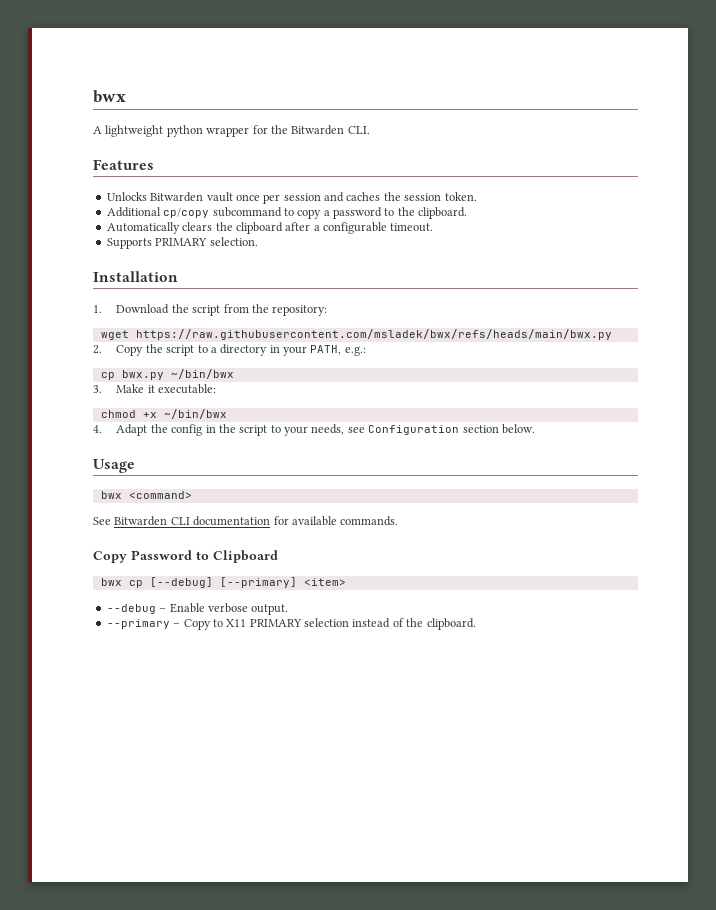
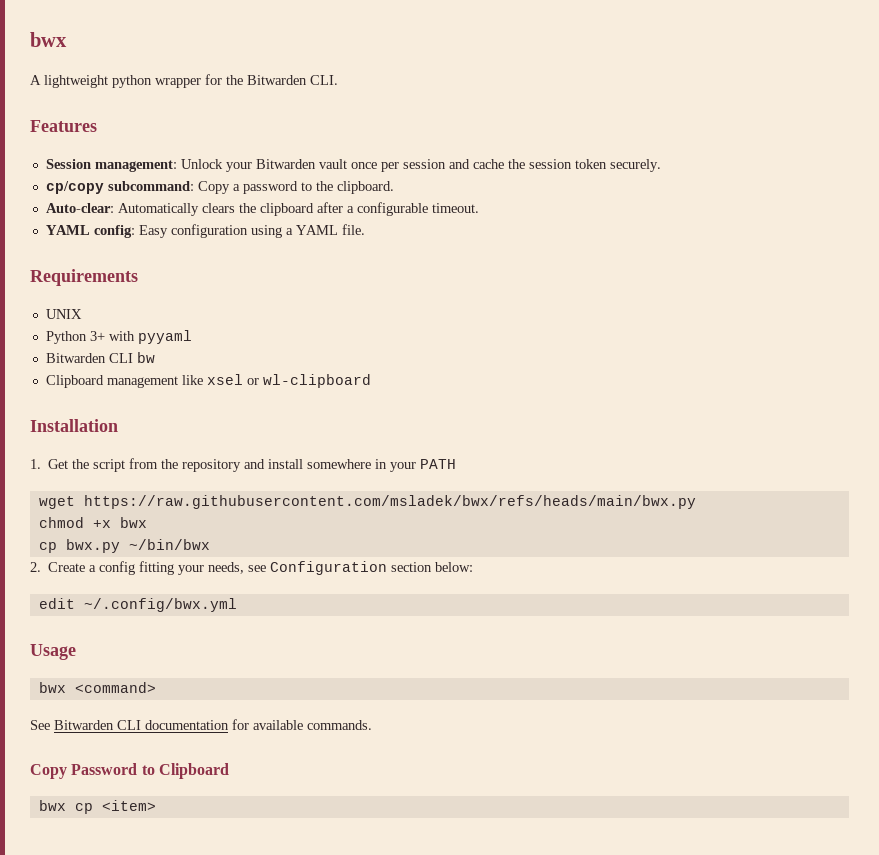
- Unlocks Bitwarden vault once per session and caches the session token.
- Additional cp/copy subcommand to copy a password to the clipboard.
+ Session management: Unlock your Bitwarden vault once per session and cache the session token securely.
+ cp/copy subcommand: Copy a password to the clipboard.
- Automatically clears the clipboard after a configurable timeout.
+ Auto‑clear: Automatically clears the clipboard after a configurable timeout.
- Supports PRIMARY selection.
+ YAML config: Easy configuration using a YAML file.
+ Requirements
+ UNIX
+ Python 3+ with pyyaml
+ Bitwarden CLI bw
+ Clipboard management like xsel or wl-clipboard
- 1. Download the script from the repository:
+ 1. Get the script from the repository and install somewhere in your PATH
  wget https://raw.githubusercontent.com/msladek/bwx/refs/heads/main/bwx.py
- 2. Copy the script to a directory in your PATH, e.g.:
+ chmod +x bwx
  cp bwx.py ~/bin/bwx
- 3. Make it executable:
- chmod +x ~/bin/bwx
- 4. Adapt the config in the script to your needs, see Configuration section below.
+ 2. Create a config fitting your needs, see Configuration section below:
+ edit ~/.config/bwx.yml
- bwx cp [--debug] [--primary] <item>
+ bwx cp <item>
- --debug – Enable verbose output.
- --primary – Copy to X11 PRIMARY selection instead of the clipboard.

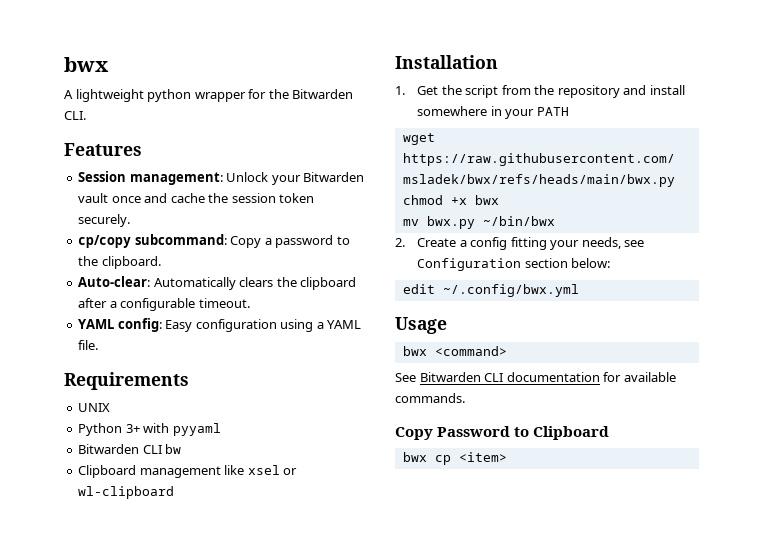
- Session management: Unlock your Bitwarden vault once per session and cache the session token securely.
+ Session management: Unlock your Bitwarden vault once and cache the session token securely.
- cp bwx.py ~/bin/bwx
+ mv bwx.py ~/bin/bwx

